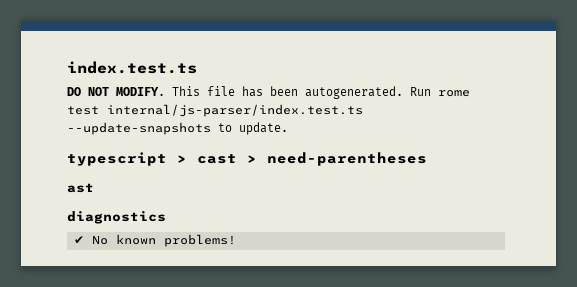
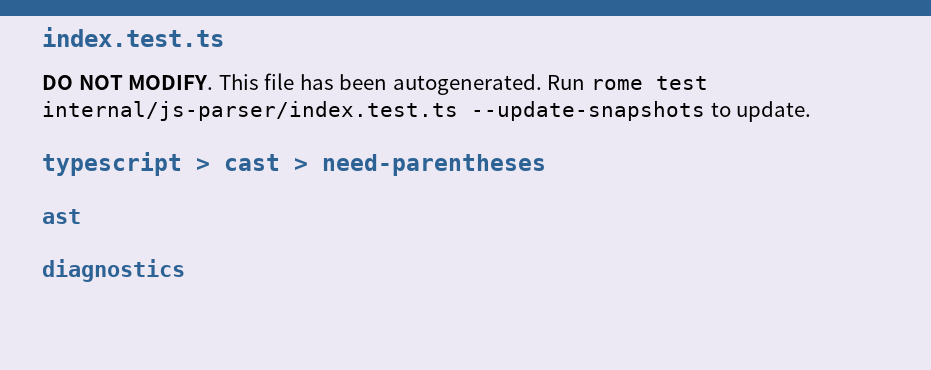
- ✔ No known problems!

